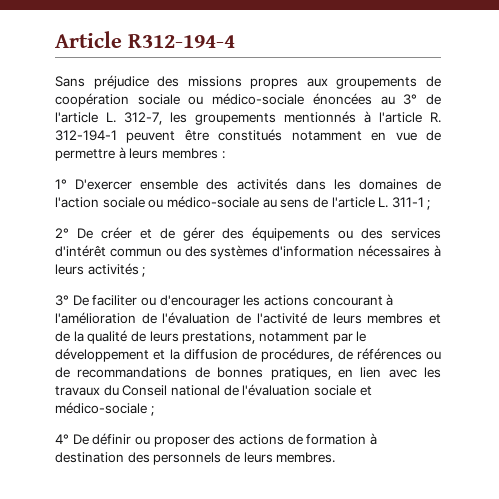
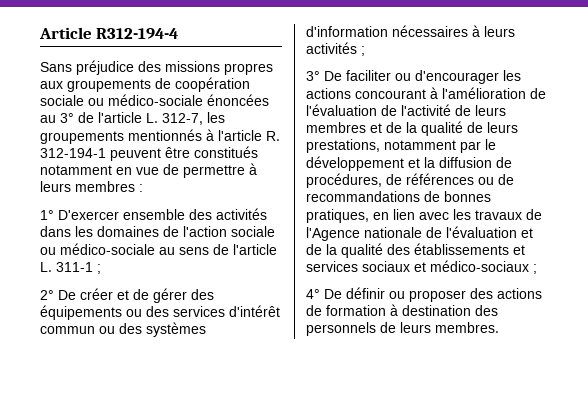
- 3° De faciliter ou d'encourager les actions concourant à l'amélioration de l'évaluation de l'activité de leurs membres et de la qualité de leurs prestations, notamment par le développement et la diffusion de procédures, de références ou de recommandations de bonnes pratiques, en lien avec les travaux du Conseil national de l'évaluation sociale et médico-sociale ;
+ 3° De faciliter ou d'encourager les actions concourant à l'amélioration de l'évaluation de l'activité de leurs membres et de la qualité de leurs prestations, notamment par le développement et la diffusion de procédures, de références ou de recommandations de bonnes pratiques, en lien avec les travaux de l'Agence nationale de l'évaluation et de la qualité des établissements et services sociaux et médico-sociaux ;

